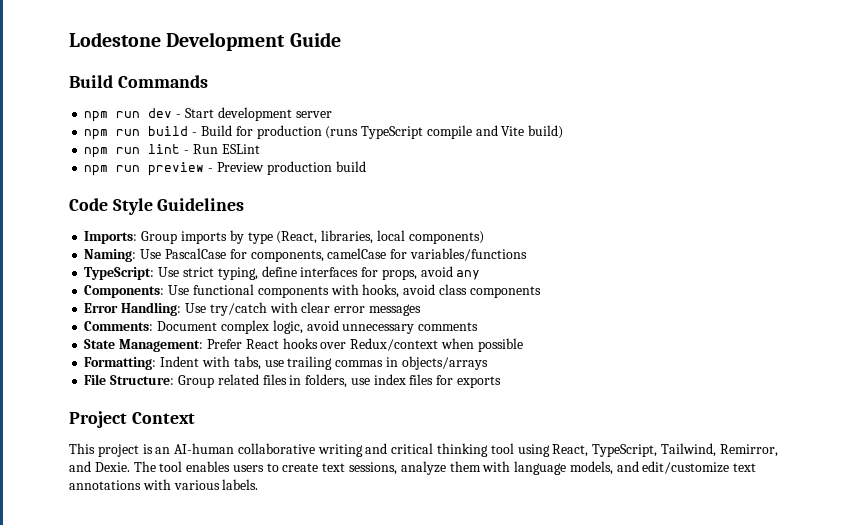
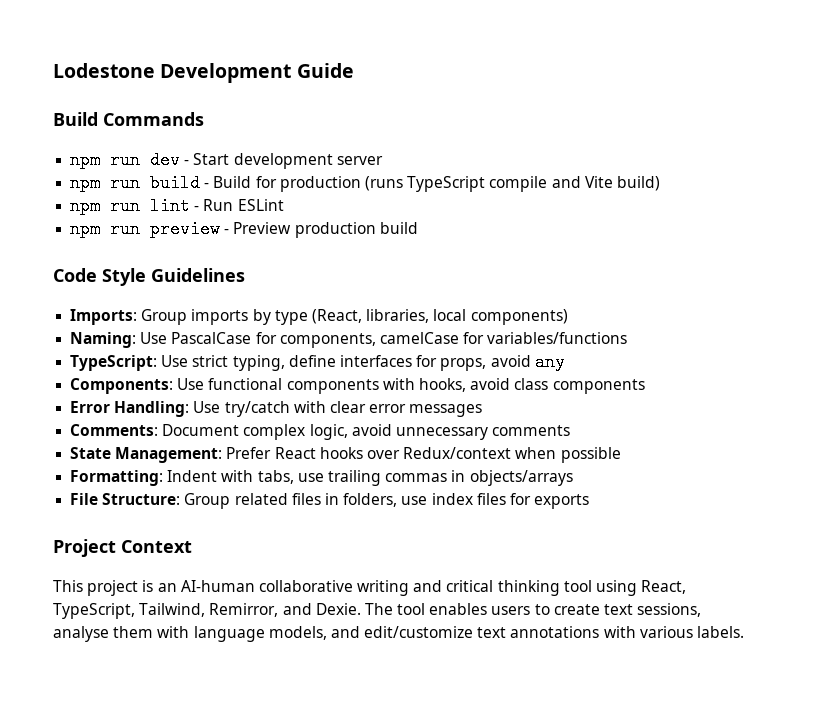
- The tool enables users to create text sessions, analyze them with language models, and edit/customize text annotations with various labels.
+ The tool enables users to create text sessions, analyse them with language models, and edit/customize text annotations with various labels.

